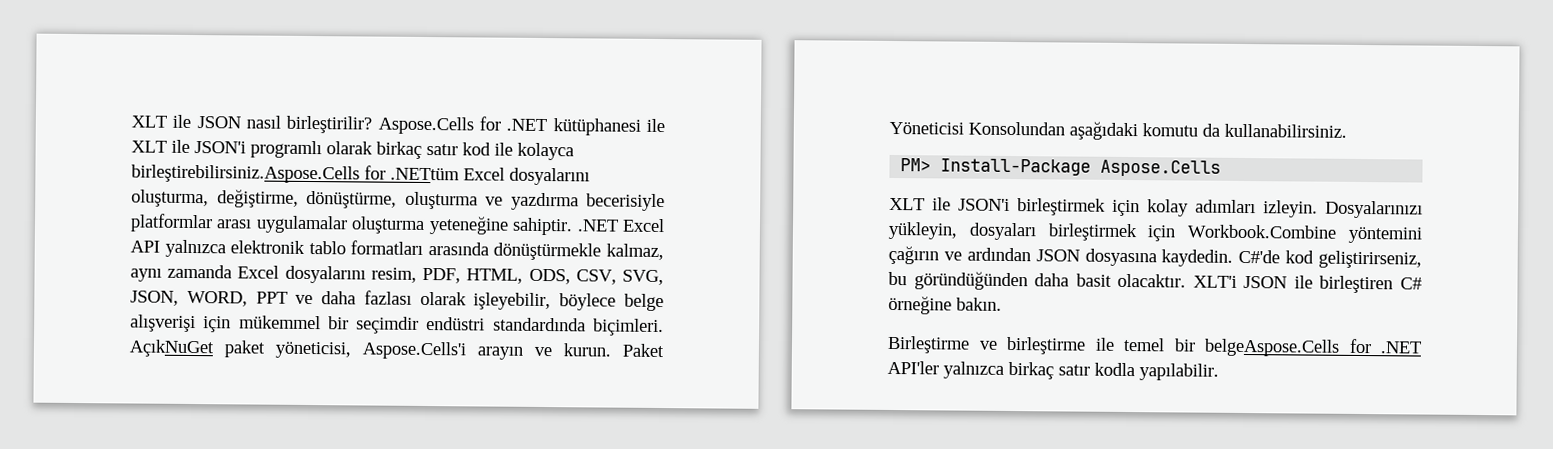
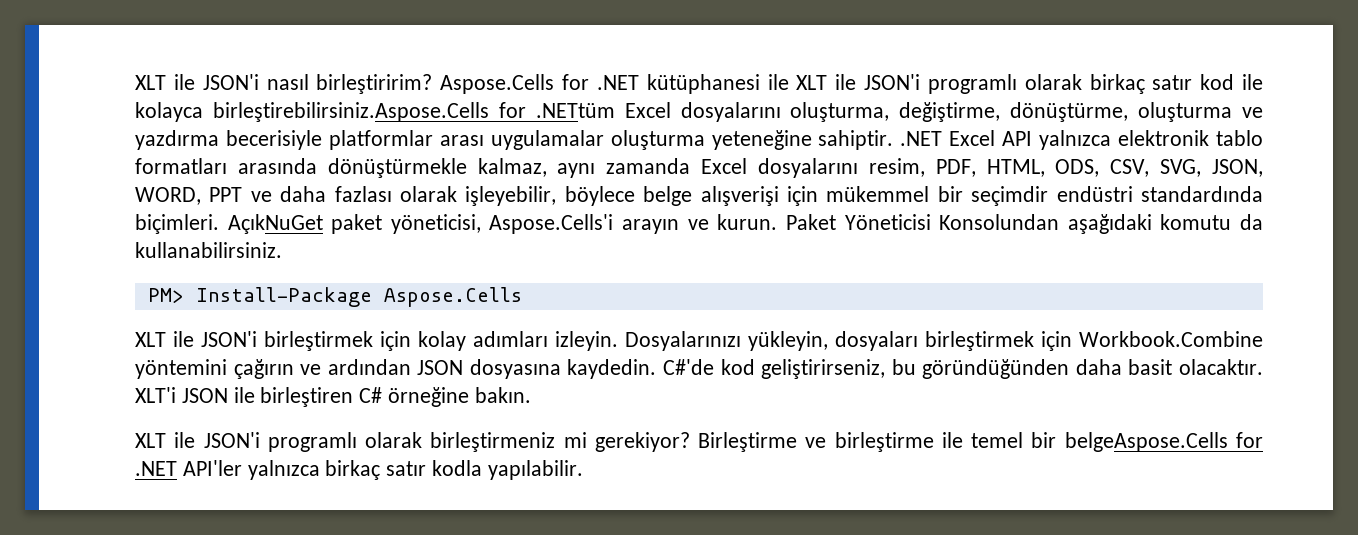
- XLT ile JSON nasıl birleştirilir?
+ XLT ile JSON'i nasıl birleştiririm?
+ XLT ile JSON'i programlı olarak birleştirmeniz mi gerekiyor?

